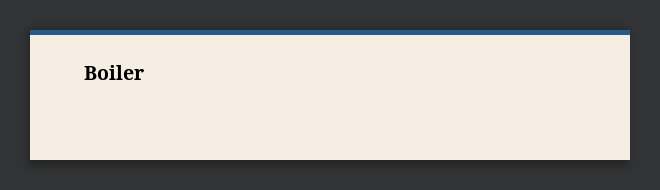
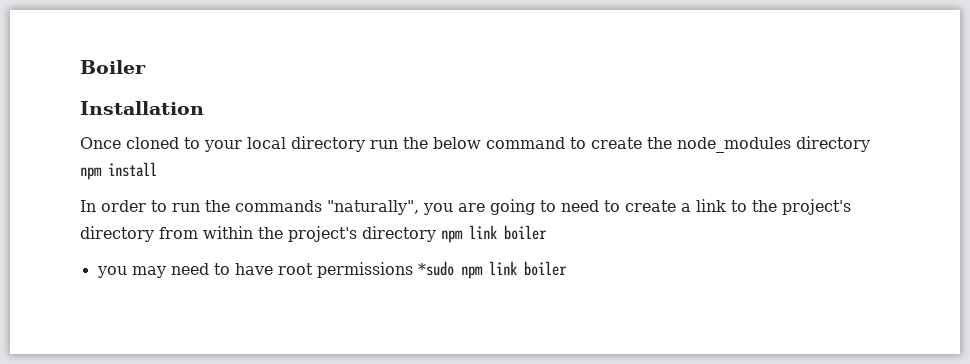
+ Installation
+ Once cloned to your local directory run the below command to create the node_modules directory npm install
+ In order to run the commands "naturally", you are going to need to create a link to the project's directory from within the project's directory npm link boiler
+ you may need to have root permissions *sudo npm link boiler

